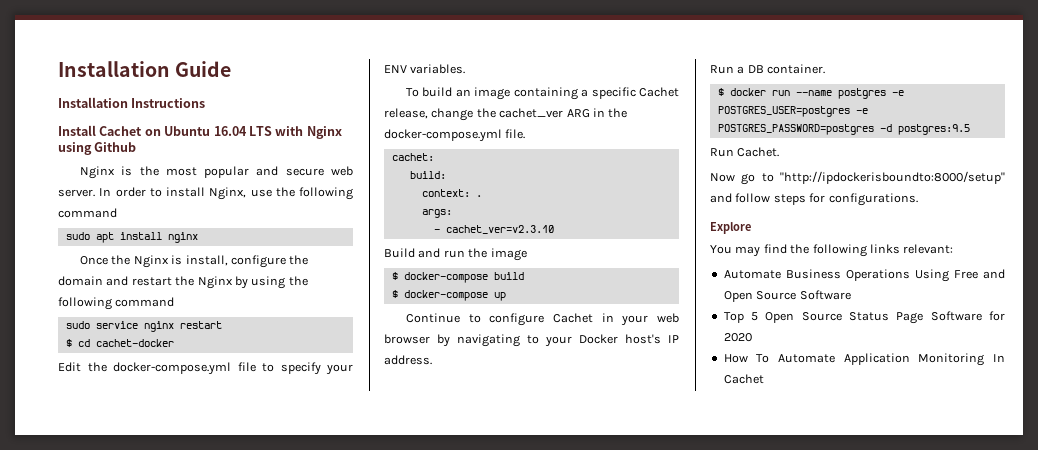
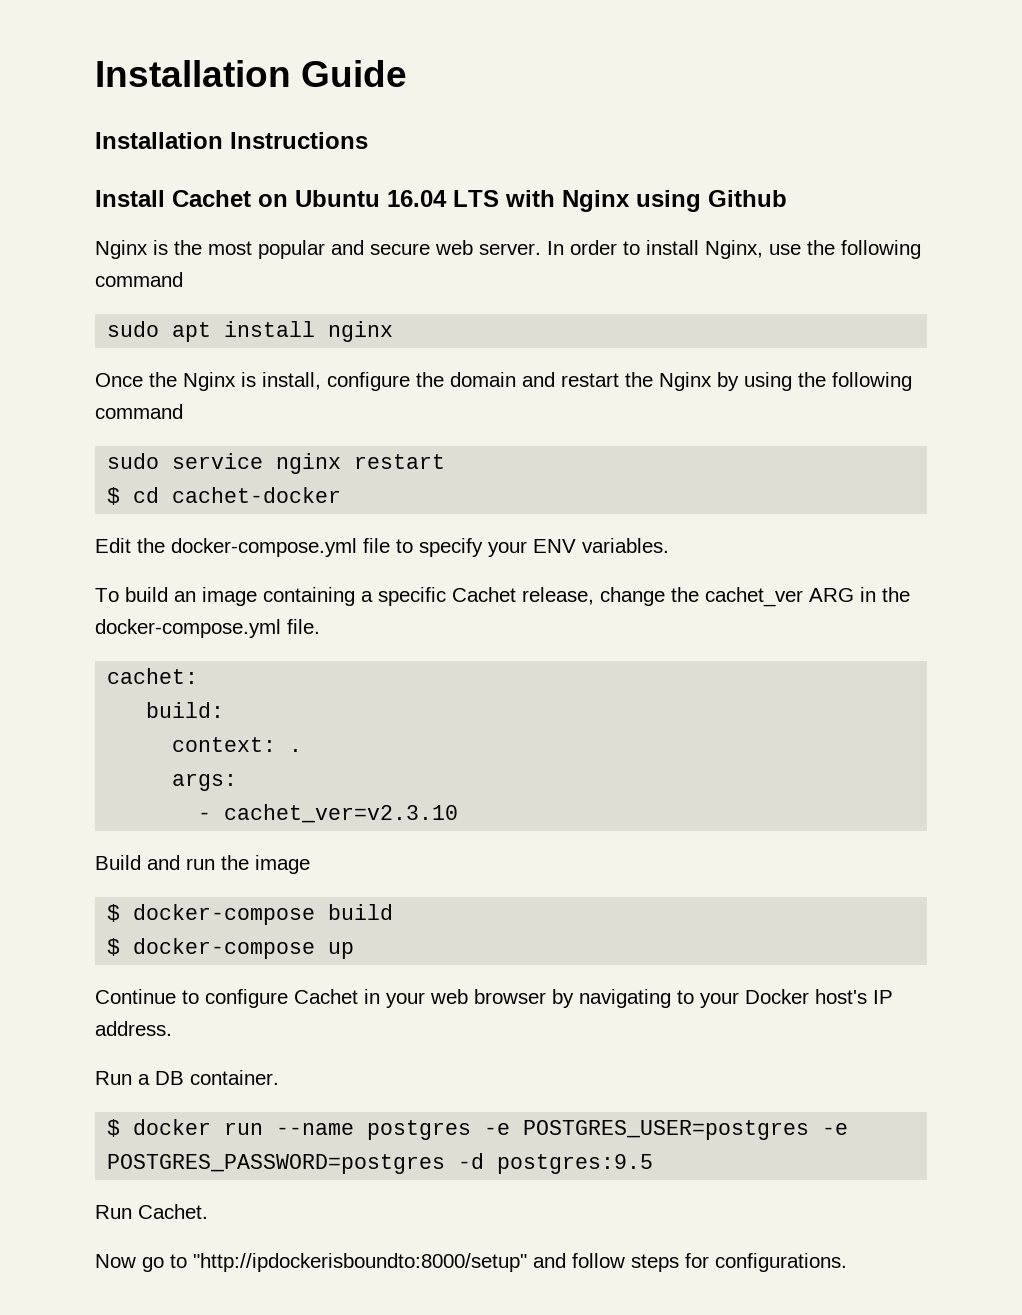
- Explore
- You may find the following links relevant:
- Automate Business Operations Using Free and Open Source Software
- Top 5 Open Source Status Page Software for 2020
- How To Automate Application Monitoring In Cachet

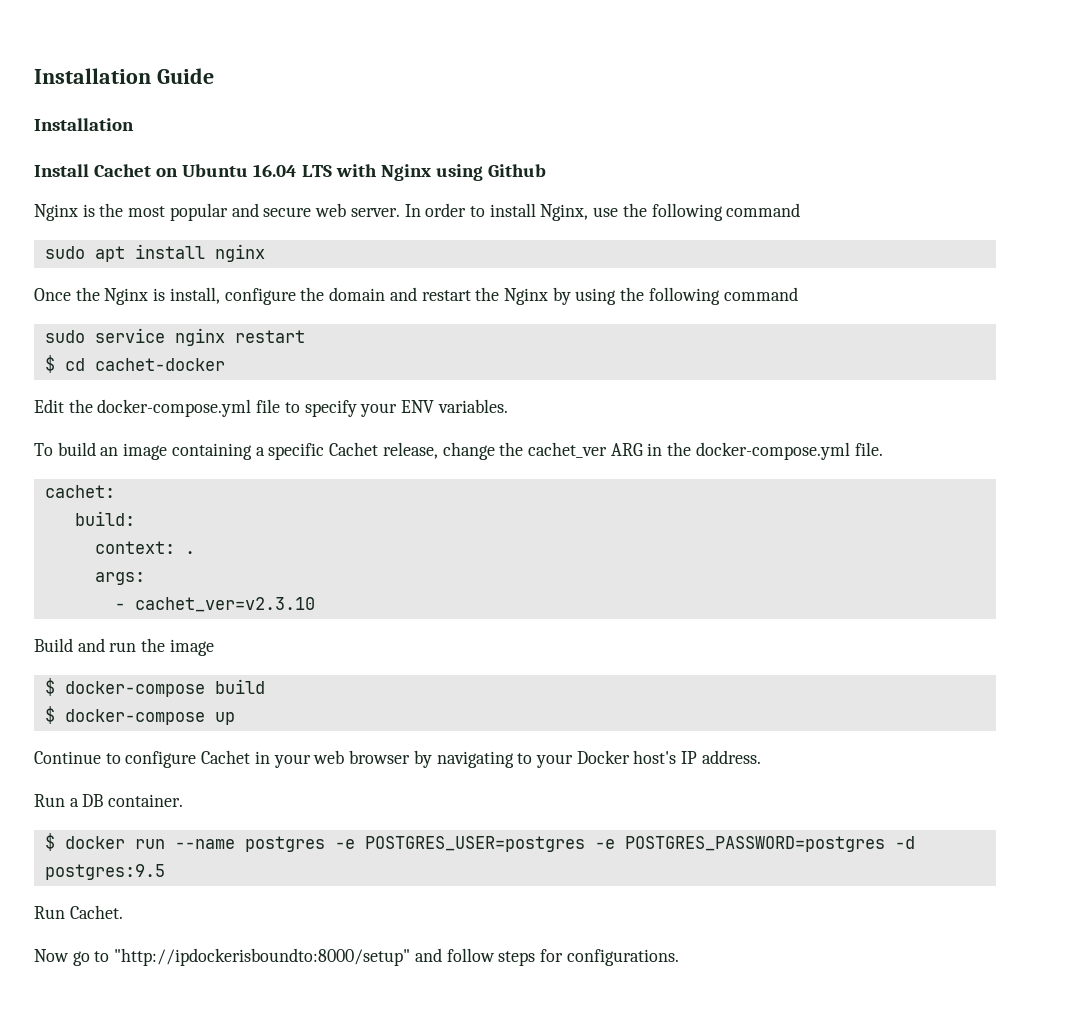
  Installation Guide
- Installation Instructions
+ Installation

